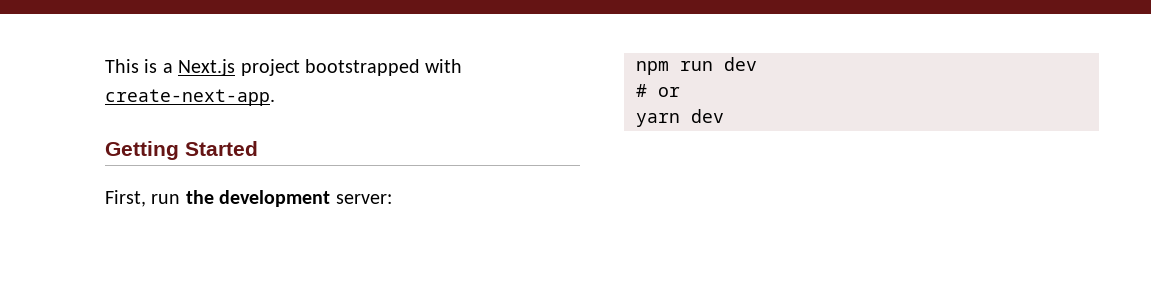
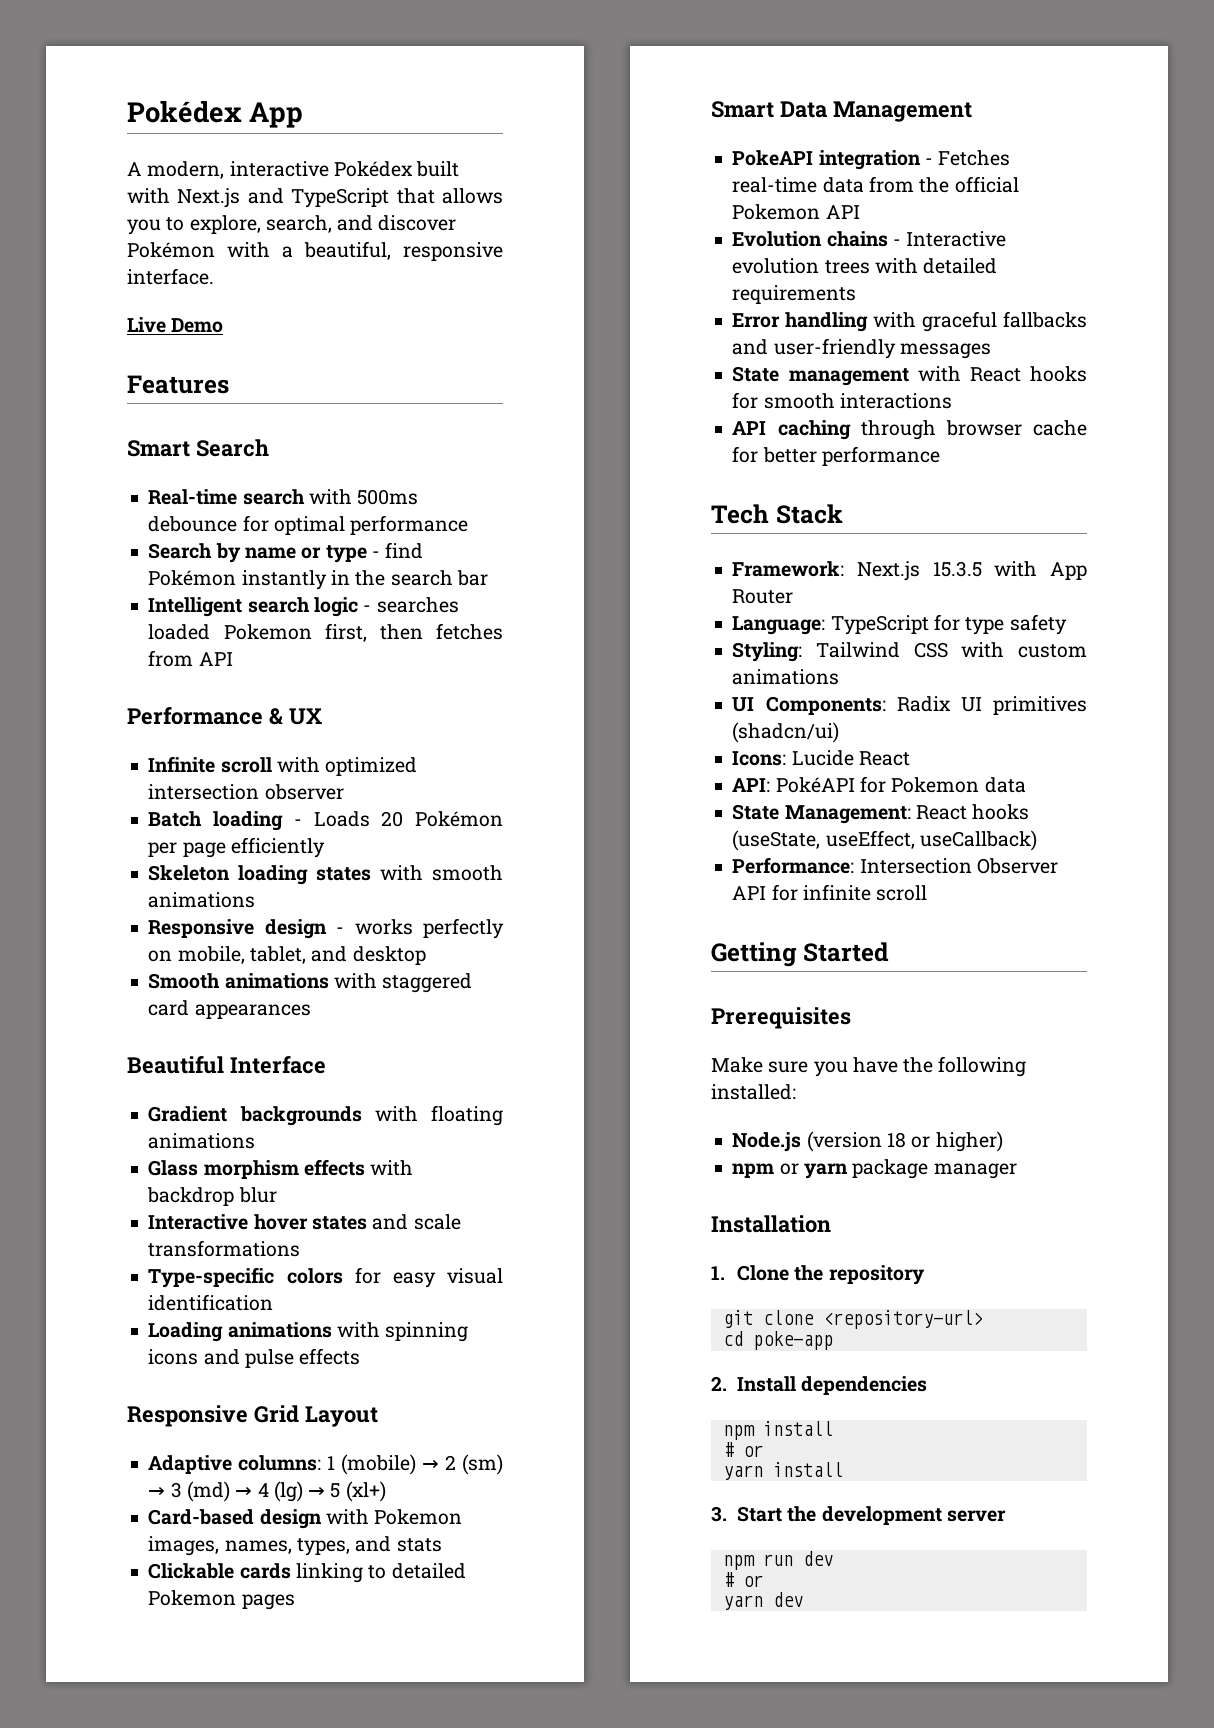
- This is a Next.js project bootstrapped with create-next-app.
+ Pokédex App
+ A modern, interactive Pokédex built with Next.js and TypeScript that allows you to explore, search, and discover Pokémon with a beautiful, responsive interface.
+ Live Demo
+ Features
+ Smart Search
+ Real-time search with 500ms debounce for optimal performance
+ Search by name or type - find Pokémon instantly in the search bar
+ Intelligent search logic - searches loaded Pokemon first, then fetches from API
+ Performance & UX
+ Infinite scroll with optimized intersection observer
+ Batch loading - Loads 20 Pokémon per page efficiently
+ Skeleton loading states with smooth animations
+ Responsive design - works perfectly on mobile, tablet, and desktop
+ Smooth animations with staggered card appearances
+ Beautiful Interface
+ Gradient backgrounds with floating animations
+ Glass morphism effects with backdrop blur
+ Interactive hover states and scale transformations
+ Type-specific colors for easy visual identification
+ Loading animations with spinning icons and pulse effects
+ Responsive Grid Layout
+ Adaptive columns: 1 (mobile) → 2 (sm) → 3 (md) → 4 (lg) → 5 (xl+)
+ Card-based design with Pokemon images, names, types, and stats
+ Clickable cards linking to detailed Pokemon pages
+ Smart Data Management
+ PokeAPI integration - Fetches real-time data from the official Pokemon API
+ Evolution chains - Interactive evolution trees with detailed requirements
+ Error handling with graceful fallbacks and user-friendly messages
+ State management with React hooks for smooth interactions
+ API caching through browser cache for better performance
+ Tech Stack
+ Framework: Next.js 15.3.5 with App Router
+ Language: TypeScript for type safety
+ Styling: Tailwind CSS with custom animations
+ UI Components: Radix UI primitives (shadcn/ui)
+ Icons: Lucide React
+ API: PokéAPI for Pokemon data
+ State Management: React hooks (useState, useEffect, useCallback)
+ Performance: Intersection Observer API for infinite scroll
  Getting Started
- First, run the development server:
+ Prerequisites
+ Make sure you have the following installed:
+ Node.js (version 18 or higher)
+ npm or yarn package manager
+ Installation
+ 1. Clone the repository
+ git clone <repository-url>
+ cd poke-app
+ 2. Install dependencies
+ npm install
+ # or
+ yarn install
+ 3. Start the development server

